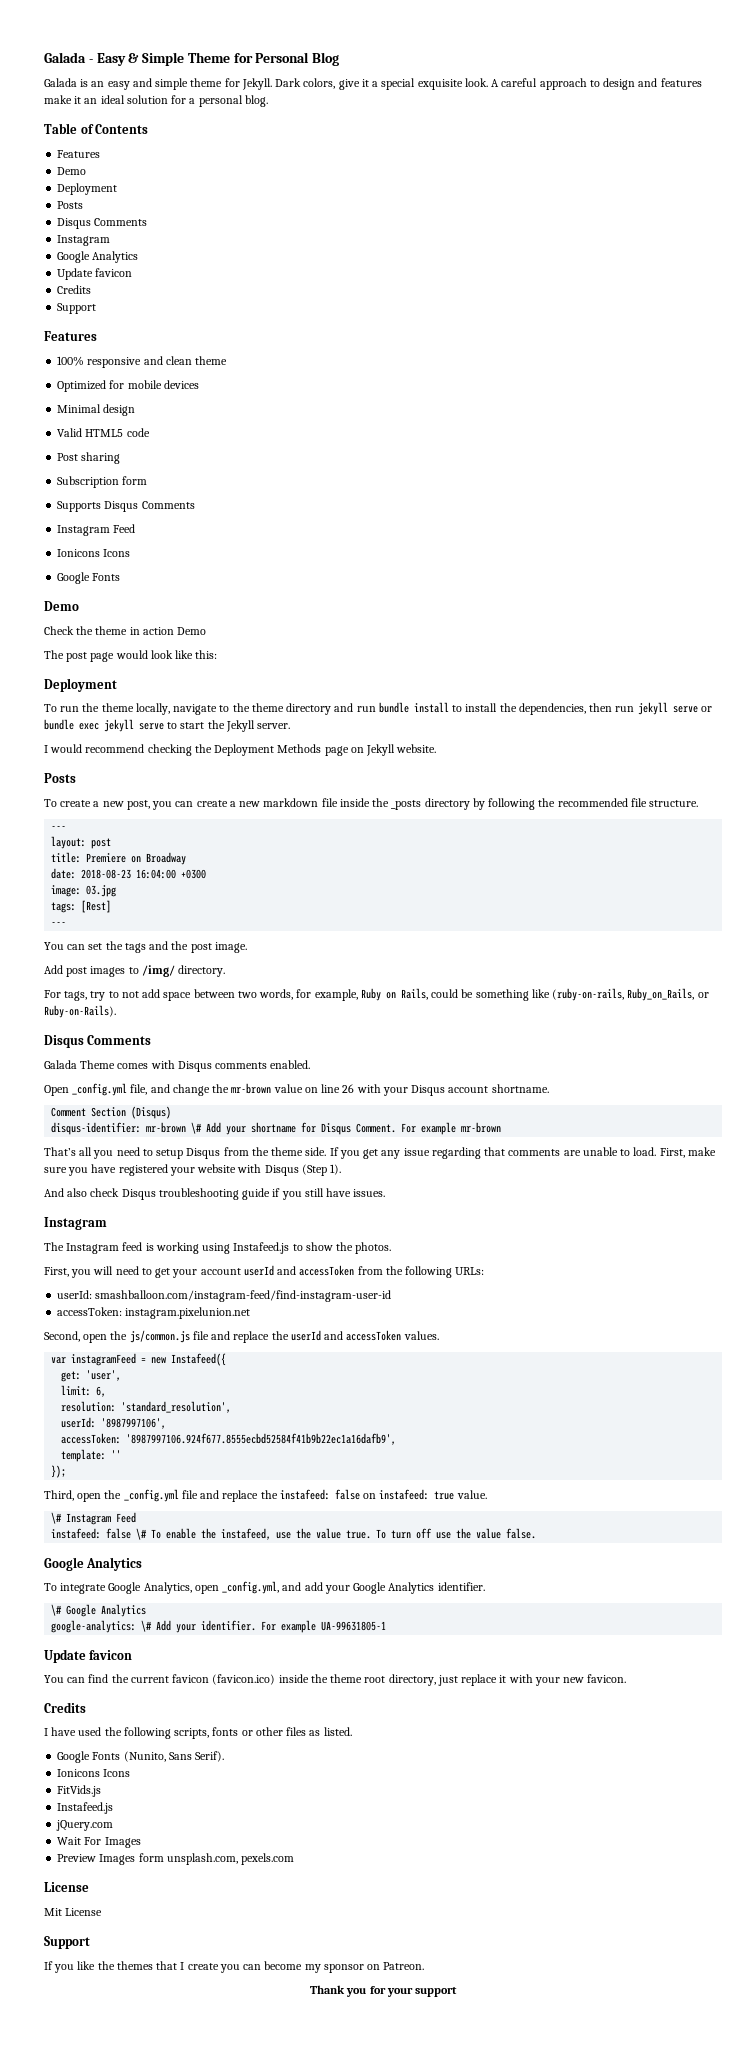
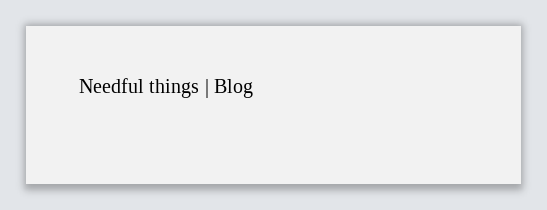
- Galada - Easy & Simple Theme for Personal Blog
- Galada is an easy and simple theme for Jekyll. Dark colors, give it a special exquisite look. A careful approach to design and features make it an ideal solution for a personal blog.
- Table of Contents
- Features
- Demo
- Deployment
- Posts
- Disqus Comments
- Instagram
- Google Analytics
- Update favicon
- Credits
- Support
- Features
- 100% responsive and clean theme
- Optimized for mobile devices
- Minimal design
- Valid HTML5 code
- Post sharing
- Subscription form
- Supports Disqus Comments
- Instagram Feed
- Ionicons Icons
- Google Fonts
- Demo
- Check the theme in action Demo
- The post page would look like this:
- Deployment
- To run the theme locally, navigate to the theme directory and run bundle install to install the dependencies, then run jekyll serve or bundle exec jekyll serve to start the Jekyll server.
- I would recommend checking the Deployment Methods page on Jekyll website.
- Posts
- To create a new post, you can create a new markdown file inside the _posts directory by following the recommended file structure.
- ---
- layout: post
- title: Premiere on Broadway
- date: 2018-08-23 16:04:00 +0300
- image: 03.jpg
- tags: [Rest]
- ---
- You can set the tags and the post image.
- Add post images to /img/ directory.
- For tags, try to not add space between two words, for example, Ruby on Rails, could be something like (ruby-on-rails, Ruby_on_Rails, or Ruby-on-Rails).
- Disqus Comments
- Galada Theme comes with Disqus comments enabled.
- Open _config.yml file, and change the mr-brown value on line 26 with your Disqus account shortname.
- Comment Section (Disqus)
- disqus-identifier: mr-brown \# Add your shortname for Disqus Comment. For example mr-brown
- That’s all you need to setup Disqus from the theme side. If you get any issue regarding that comments are unable to load. First, make sure you have registered your website with Disqus (Step 1).
- And also check Disqus troubleshooting guide if you still have issues.
- Instagram
- The Instagram feed is working using Instafeed.js to show the photos.
- First, you will need to get your account userId and accessToken from the following URLs:
- userId: smashballoon.com/instagram-feed/find-instagram-user-id
- accessToken: instagram.pixelunion.net
- Second, open the js/common.js file and replace the userId and accessToken values.
- var instagramFeed = new Instafeed({
- get: 'user',
- limit: 6,
- resolution: 'standard_resolution',
- userId: '8987997106',
- accessToken: '8987997106.924f677.8555ecbd52584f41b9b22ec1a16dafb9',
- template: ''
- });
- Third, open the _config.yml file and replace the instafeed: false on instafeed: true value.
- \# Instagram Feed
- instafeed: false \# To enable the instafeed, use the value true. To turn off use the value false.
- Google Analytics
- To integrate Google Analytics, open _config.yml, and add your Google Analytics identifier.
- \# Google Analytics
- google-analytics: \# Add your identifier. For example UA-99631805-1
- Update favicon
- You can find the current favicon (favicon.ico) inside the theme root directory, just replace it with your new favicon.
- Credits
- I have used the following scripts, fonts or other files as listed.
- Google Fonts (Nunito, Sans Serif).
- Ionicons Icons
- FitVids.js
- Instafeed.js
- jQuery.com
- Wait For Images
- Preview Images form unsplash.com, pexels.com
- License
- Mit License
- Support
- If you like the themes that I create you can become my sponsor on Patreon.
- Thank you for your support
+ Needful things | Blog

